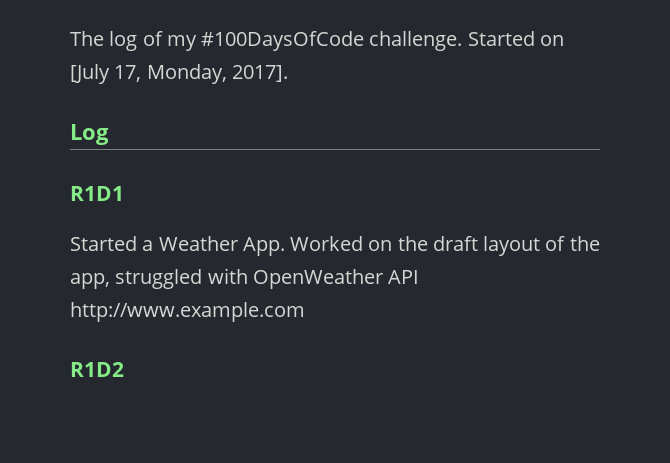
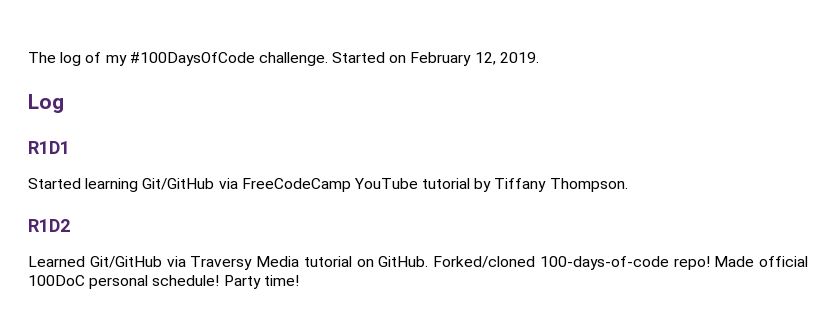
- Started on [July 17, Monday, 2017].
+ Started on February 12, 2019.
- Started a Weather App. Worked on the draft layout of the app, struggled with OpenWeather API http://www.example.com
+ Started learning Git/GitHub via FreeCodeCamp YouTube tutorial by Tiffany Thompson.
  R1D2
+ Learned Git/GitHub via Traversy Media tutorial on GitHub. Forked/cloned 100-days-of-code repo! Made official 100DoC personal schedule! Party time!

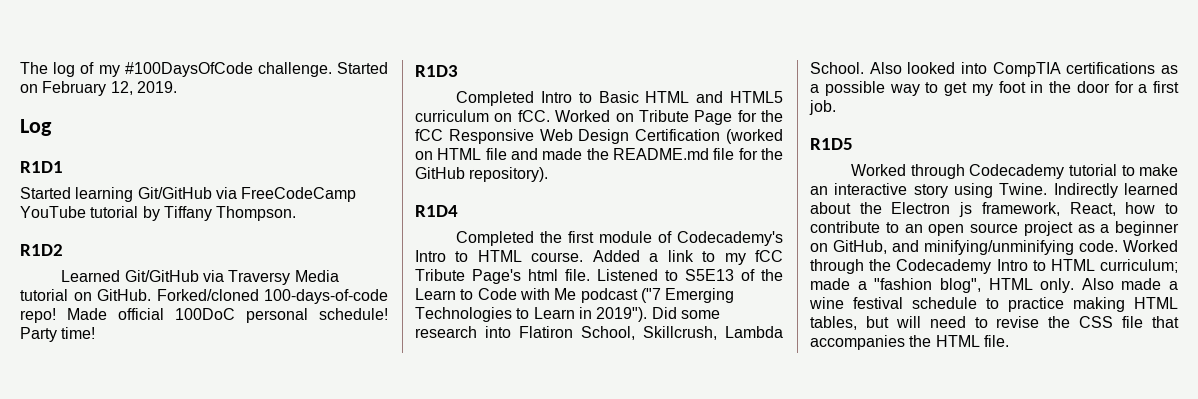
+ R1D3
+ Completed Intro to Basic HTML and HTML5 curriculum on fCC. Worked on Tribute Page for the fCC Responsive Web Design Certification (worked on HTML file and made the README.md file for the GitHub repository).
+ R1D4
+ Completed the first module of Codecademy's Intro to HTML course. Added a link to my fCC Tribute Page's html file. Listened to S5E13 of the Learn to Code with Me podcast ("7 Emerging Technologies to Learn in 2019"). Did some research into Flatiron School, Skillcrush, Lambda School. Also looked into CompTIA certifications as a possible way to get my foot in the door for a first job.
+ R1D5
+ Worked through Codecademy tutorial to make an interactive story using Twine. Indirectly learned about the Electron js framework, React, how to contribute to an open source project as a beginner on GitHub, and minifying/unminifying code. Worked through the Codecademy Intro to HTML curriculum; made a "fashion blog", HTML only. Also made a wine festival schedule to practice making HTML tables, but will need to revise the CSS file that accompanies the HTML file.

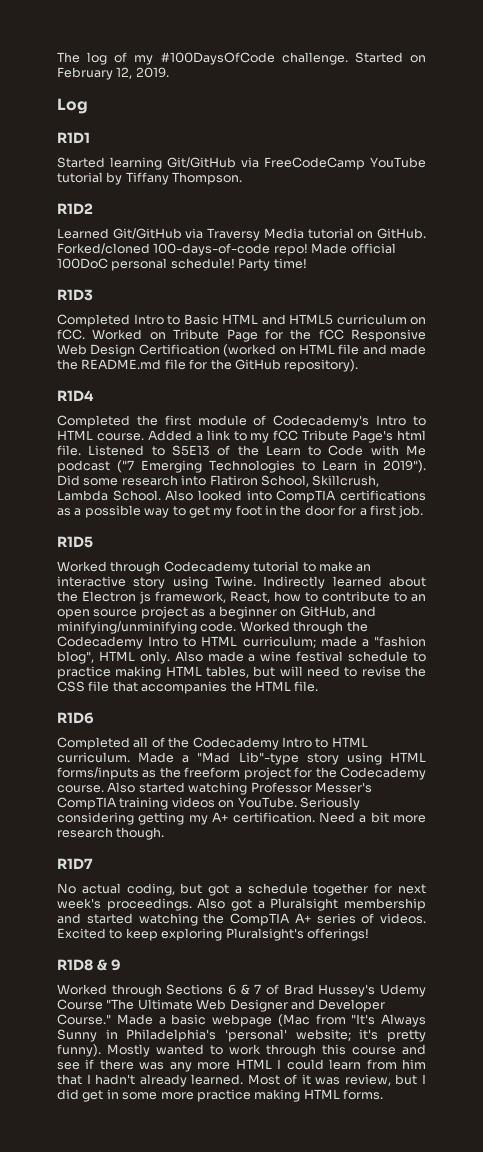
+ R1D6
+ Completed all of the Codecademy Intro to HTML curriculum. Made a "Mad Lib"-type story using HTML forms/inputs as the freeform project for the Codecademy course. Also started watching Professor Messer's CompTIA training videos on YouTube. Seriously considering getting my A+ certification. Need a bit more research though.
+ R1D7
+ No actual coding, but got a schedule together for next week's proceedings. Also got a Pluralsight membership and started watching the CompTIA A+ series of videos. Excited to keep exploring Pluralsight's offerings!
+ R1D8 & 9
+ Worked through Sections 6 & 7 of Brad Hussey's Udemy Course "The Ultimate Web Designer and Developer Course." Made a basic webpage (Mac from "It's Always Sunny in Philadelphia's 'personal' website; it's pretty funny). Mostly wanted to work through this course and see if there was any more HTML I could learn from him that I hadn't already learned. Most of it was review, but I did get in some more practice making HTML forms.

